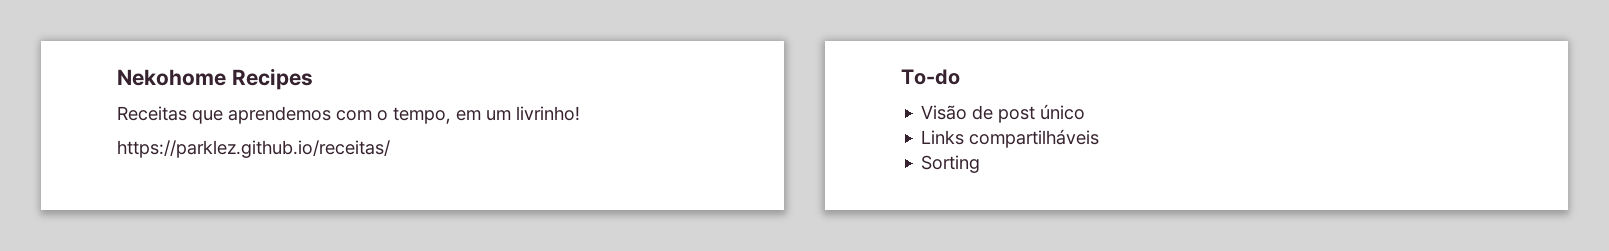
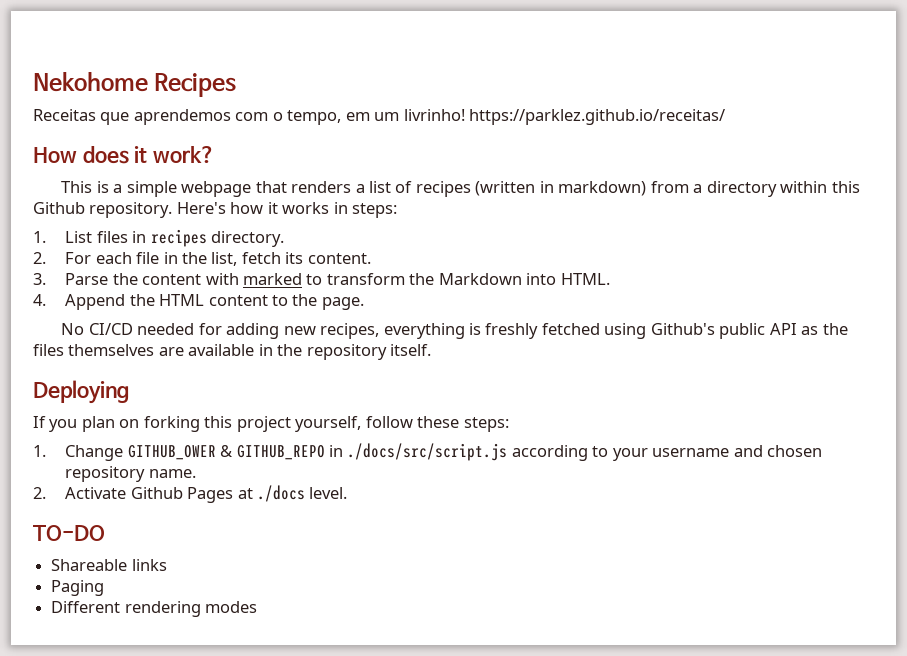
- Receitas que aprendemos com o tempo, em um livrinho!
- https://parklez.github.io/receitas/
+ Receitas que aprendemos com o tempo, em um livrinho! https://parklez.github.io/receitas/
- To-do
- Visão de post único
- Links compartilháveis
- Sorting
+ How does it work?
+ This is a simple webpage that renders a list of recipes (written in markdown) from a directory within this Github repository. Here's how it works in steps:
+ 1. List files in recipes directory.
+ 2. For each file in the list, fetch its content.
+ 3. Parse the content with marked to transform the Markdown into HTML.
+ 4. Append the HTML content to the page.
+ No CI/CD needed for adding new recipes, everything is freshly fetched using Github's public API as the files themselves are available in the repository itself.
+ Deploying
+ If you plan on forking this project yourself, follow these steps:
+ 1. Change GITHUB_OWER & GITHUB_REPO in ./docs/src/script.js according to your username and chosen repository name.
+ 2. Activate Github Pages at ./docs level.
+ TO-DO
+ Shareable links
+ Paging
+ Different rendering modes

